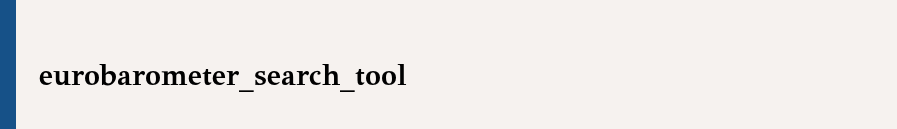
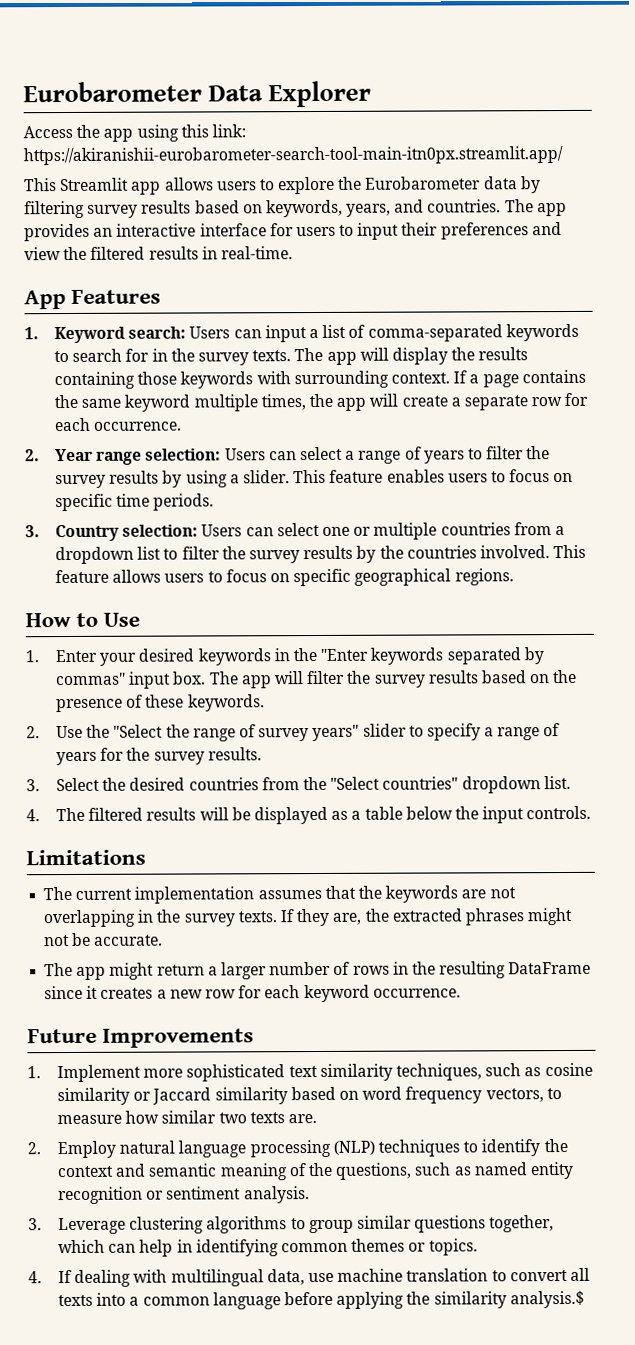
- eurobarometer_search_tool
+ Eurobarometer Data Explorer
+ Access the app using this link: https://akiranishii-eurobarometer-search-tool-main-itn0px.streamlit.app/
+ This Streamlit app allows users to explore the Eurobarometer data by filtering survey results based on keywords, years, and countries. The app provides an interactive interface for users to input their preferences and view the filtered results in real-time.
+ App Features
+ 1. Keyword search: Users can input a list of comma-separated keywords to search for in the survey texts. The app will display the results containing those keywords with surrounding context. If a page contains the same keyword multiple times, the app will create a separate row for each occurrence.
+ 2. Year range selection: Users can select a range of years to filter the survey results by using a slider. This feature enables users to focus on specific time periods.
+ 3. Country selection: Users can select one or multiple countries from a dropdown list to filter the survey results by the countries involved. This feature allows users to focus on specific geographical regions.
+ How to Use
+ 1. Enter your desired keywords in the "Enter keywords separated by commas" input box. The app will filter the survey results based on the presence of these keywords.
+ 2. Use the "Select the range of survey years" slider to specify a range of years for the survey results.
+ 3. Select the desired countries from the "Select countries" dropdown list.
+ 4. The filtered results will be displayed as a table below the input controls.
+ Limitations
+ The current implementation assumes that the keywords are not overlapping in the survey texts. If they are, the extracted phrases might not be accurate.
+ The app might return a larger number of rows in the resulting DataFrame since it creates a new row for each keyword occurrence.
+ Future Improvements
+ 1. Implement more sophisticated text similarity techniques, such as cosine similarity or Jaccard similarity based on word frequency vectors, to measure how similar two texts are.
+ 2. Employ natural language processing (NLP) techniques to identify the context and semantic meaning of the questions, such as named entity recognition or sentiment analysis.
+ 3. Leverage clustering algorithms to group similar questions together, which can help in identifying common themes or topics.
+ 4. If dealing with multilingual data, use machine translation to convert all texts into a common language before applying the similarity analysis.$

